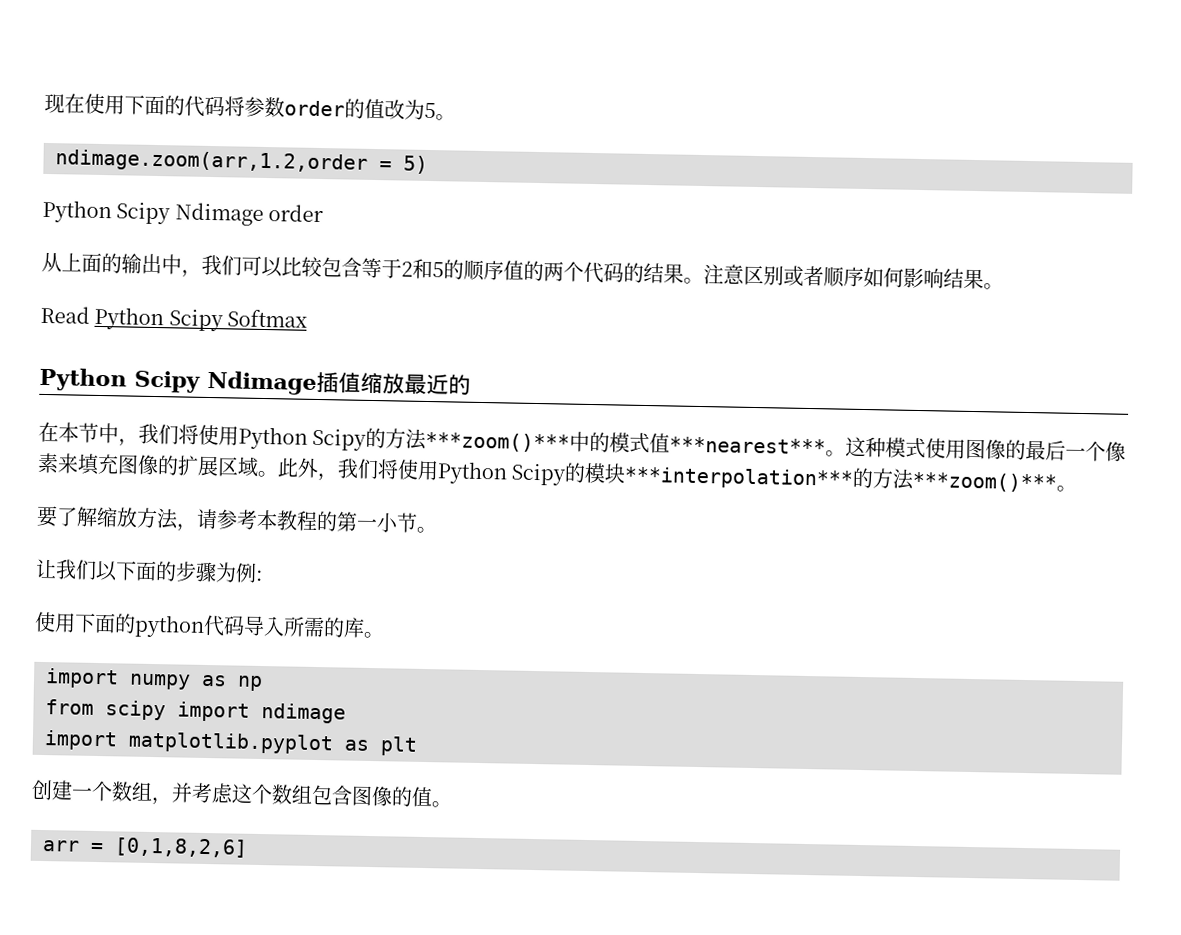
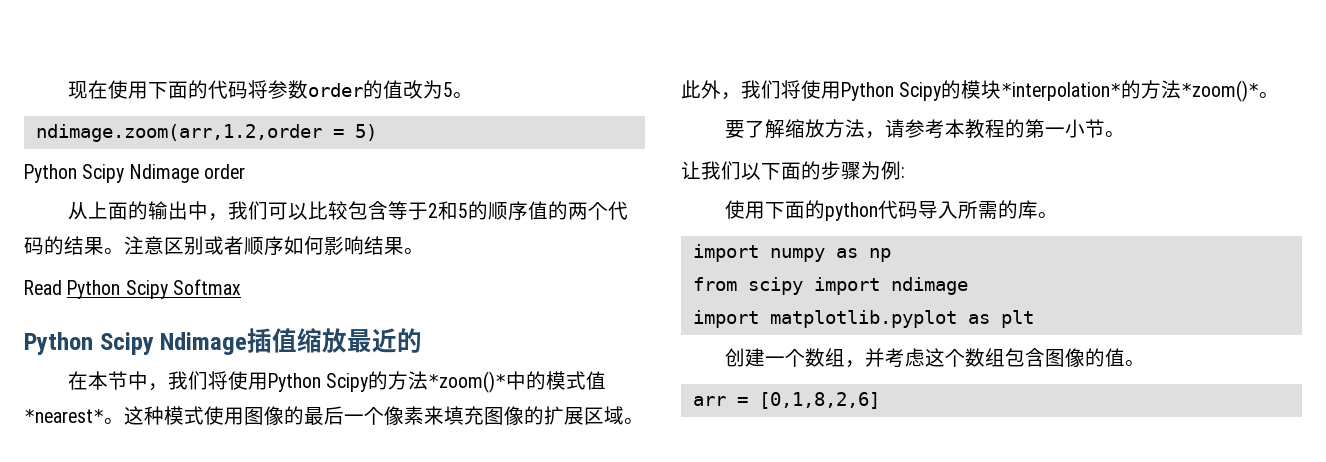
- 在本节中，我们将使用Python Scipy的方法***zoom()***中的模式值***nearest***。
+ 在本节中，我们将使用Python Scipy的方法*zoom()*中的模式值*nearest*。
- 此外，我们将使用Python Scipy的模块***interpolation***的方法***zoom()***。
+ 此外，我们将使用Python Scipy的模块*interpolation*的方法*zoom()*。

